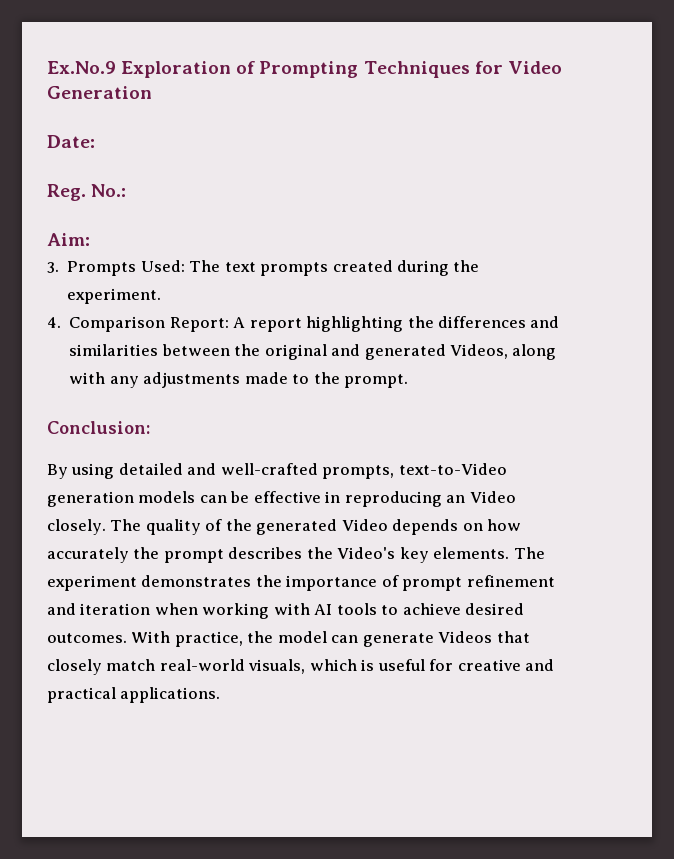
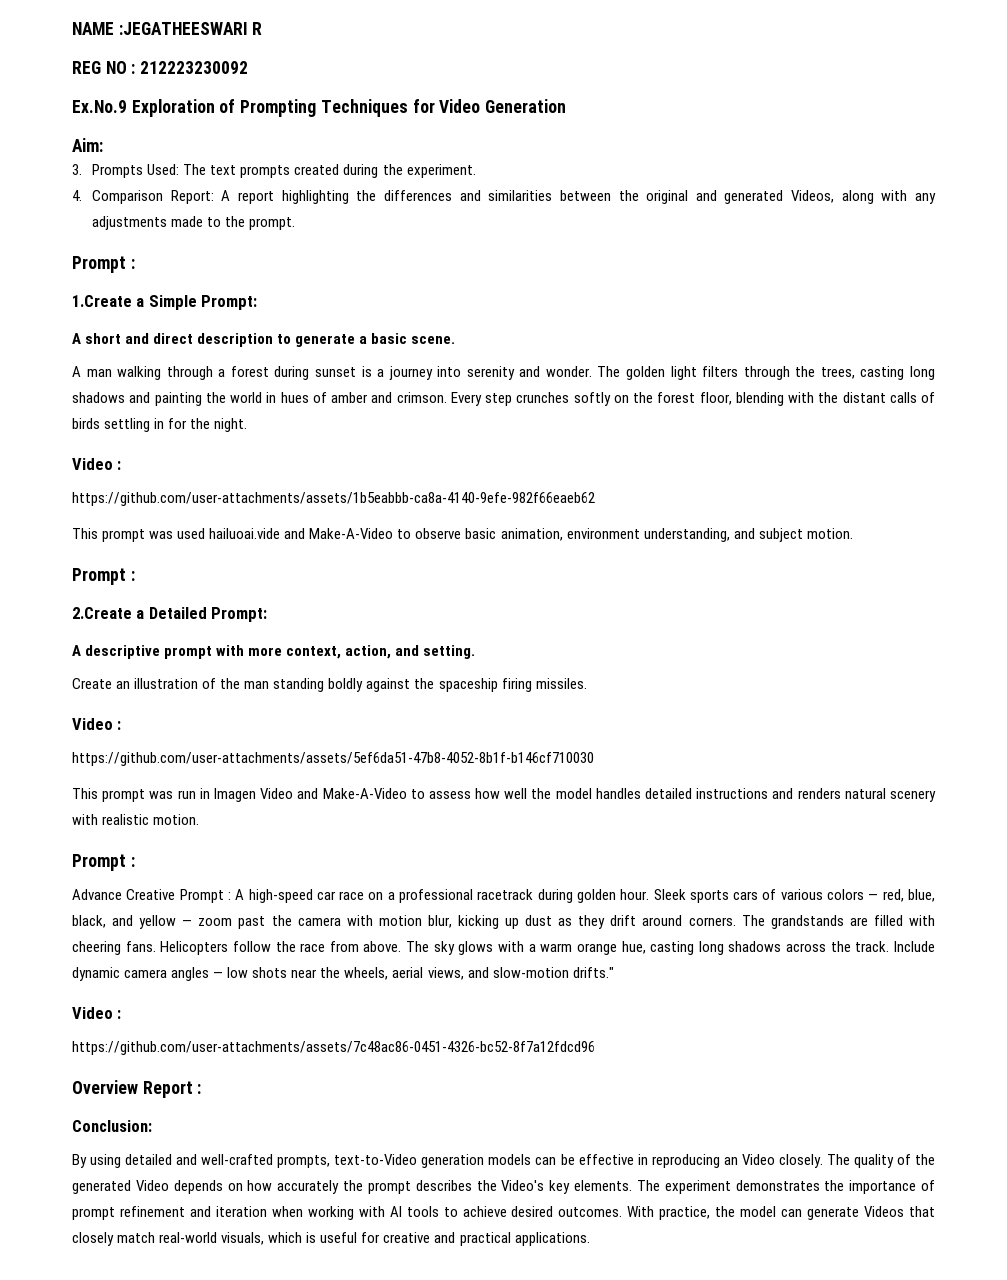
+ NAME :JEGATHEESWARI R
+ REG NO : 212223230092
- Date:
- Reg. No.:
  4. Comparison Report: A report highlighting the differences and similarities between the original and generated Videos, along with any adjustments made to the prompt.
+ Prompt :
+ 1.Create a Simple Prompt:
+ A short and direct description to generate a basic scene.
+ A man walking through a forest during sunset is a journey into serenity and wonder. The golden light filters through the trees, casting long shadows and painting the world in hues of amber and crimson. Every step crunches softly on the forest floor, blending with the distant calls of birds settling in for the night.
+ Video :
+ https://github.com/user-attachments/assets/1b5eabbb-ca8a-4140-9efe-982f66eaeb62
+ This prompt was used hailuoai.vide and Make-A-Video to observe basic animation, environment understanding, and subject motion.
+ Prompt :
+ 2.Create a Detailed Prompt:
+ A descriptive prompt with more context, action, and setting.
+ Create an illustration of the man standing boldly against the spaceship firing missiles.
+ Video :
+ https://github.com/user-attachments/assets/5ef6da51-47b8-4052-8b1f-b146cf710030
+ This prompt was run in Imagen Video and Make-A-Video to assess how well the model handles detailed instructions and renders natural scenery with realistic motion.
+ Prompt :
+ Advance Creative Prompt : A high-speed car race on a professional racetrack during golden hour. Sleek sports cars of various colors — red, blue, black, and yellow — zoom past the camera with motion blur, kicking up dust as they drift around corners. The grandstands are filled with cheering fans. Helicopters follow the race from above. The sky glows with a warm orange hue, casting long shadows across the track. Include dynamic camera angles — low shots near the wheels, aerial views, and slow-motion drifts."
+ Video :
+ https://github.com/user-attachments/assets/7c48ac86-0451-4326-bc52-8f7a12fdcd96
+ Overview Report :

